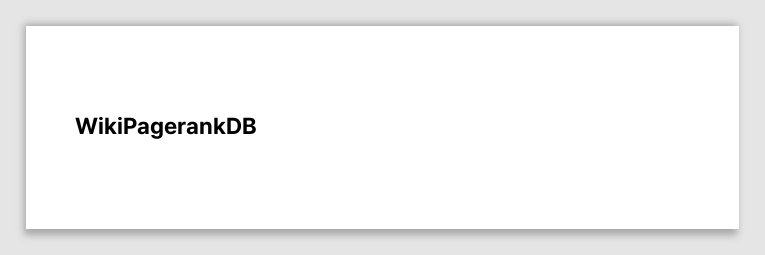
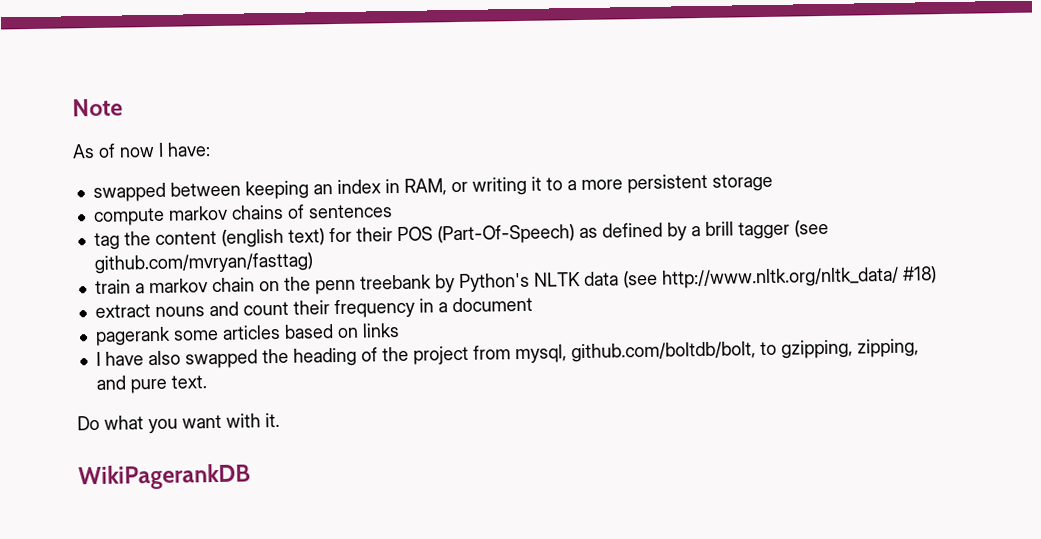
+ Note
+ As of now I have:
+ swapped between keeping an index in RAM, or writing it to a more persistent storage
+ compute markov chains of sentences
+ tag the content (english text) for their POS (Part-Of-Speech) as defined by a brill tagger (see github.com/mvryan/fasttag)
+ train a markov chain on the penn treebank by Python's NLTK data (see http://www.nltk.org/nltk_data/ #18)
+ extract nouns and count their frequency in a document
+ pagerank some articles based on links
+ I have also swapped the heading of the project from mysql, github.com/boltdb/bolt, to gzipping, zipping, and pure text.
+ Do what you want with it.

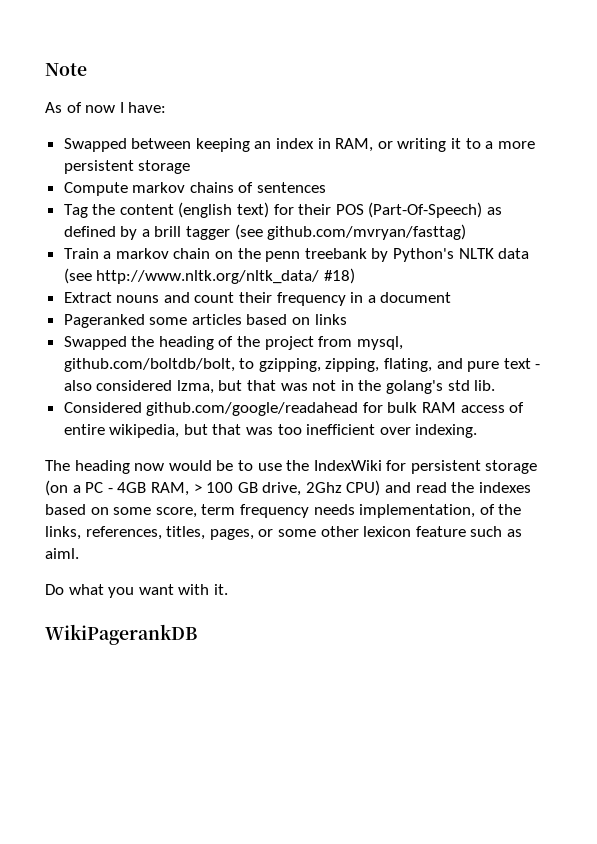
- swapped between keeping an index in RAM, or writing it to a more persistent storage
+ Swapped between keeping an index in RAM, or writing it to a more persistent storage
- compute markov chains of sentences
+ Compute markov chains of sentences
- tag the content (english text) for their POS (Part-Of-Speech) as defined by a brill tagger (see github.com/mvryan/fasttag)
+ Tag the content (english text) for their POS (Part-Of-Speech) as defined by a brill tagger (see github.com/mvryan/fasttag)
- train a markov chain on the penn treebank by Python's NLTK data (see http://www.nltk.org/nltk_data/ #18)
+ Train a markov chain on the penn treebank by Python's NLTK data (see http://www.nltk.org/nltk_data/ #18)
- extract nouns and count their frequency in a document
+ Extract nouns and count their frequency in a document
- pagerank some articles based on links
+ Pageranked some articles based on links
- I have also swapped the heading of the project from mysql, github.com/boltdb/bolt, to gzipping, zipping, and pure text.
+ Swapped the heading of the project from mysql, github.com/boltdb/bolt, to gzipping, zipping, flating, and pure text - also considered lzma, but that was not in the golang's std lib.
+ Considered github.com/google/readahead for bulk RAM access of entire wikipedia, but that was too inefficient over indexing.
+ The heading now would be to use the IndexWiki for persistent storage (on a PC - 4GB RAM, > 100 GB drive, 2Ghz CPU) and read the indexes based on some score, term frequency needs implementation, of the links, references, titles, pages, or some other lexicon feature such as aiml.

